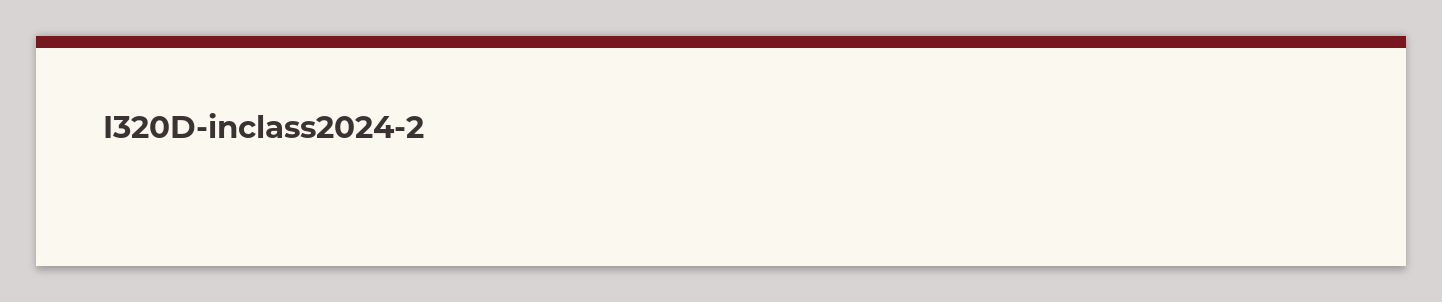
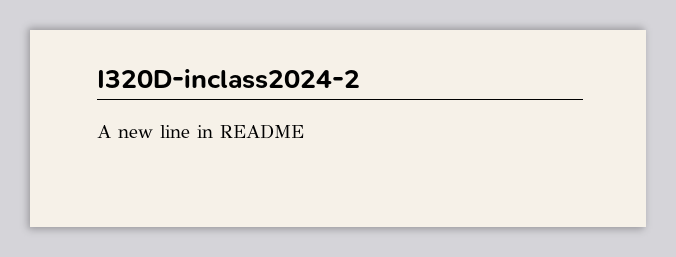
+ A new line in README

